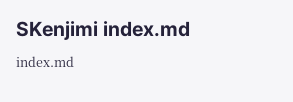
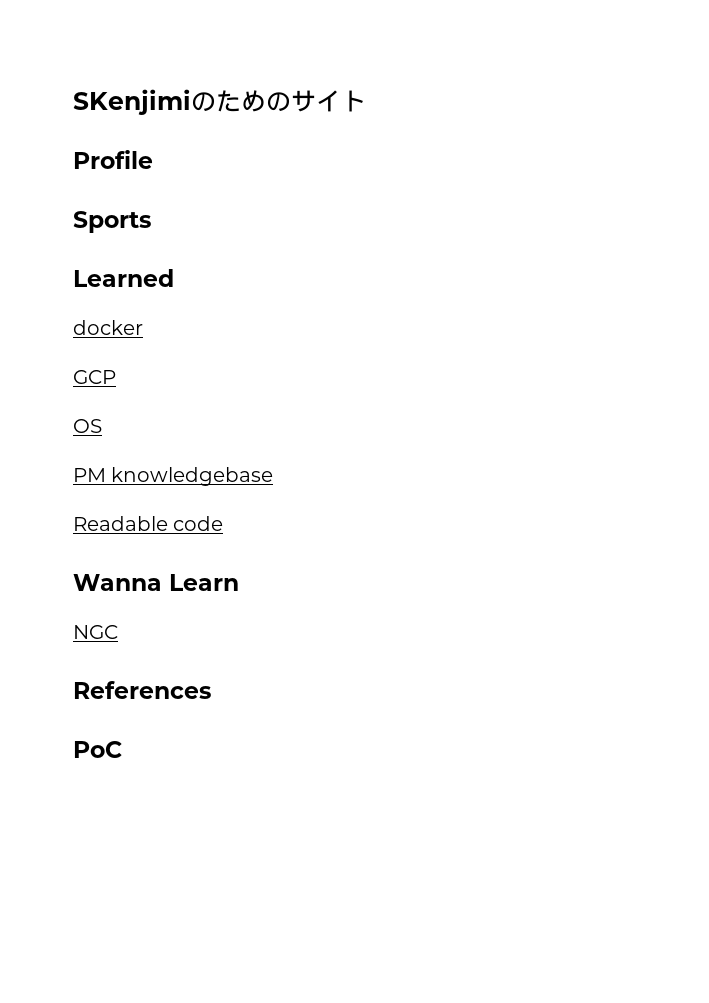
- SKenjimi index.md
- index.md
+ SKenjimiのためのサイト
+ Profile
+ Sports
+ Learned
+ docker
+ GCP
+ OS
+ PM knowledgebase
+ Readable code
+ Wanna Learn
+ NGC
+ References
+ PoC

